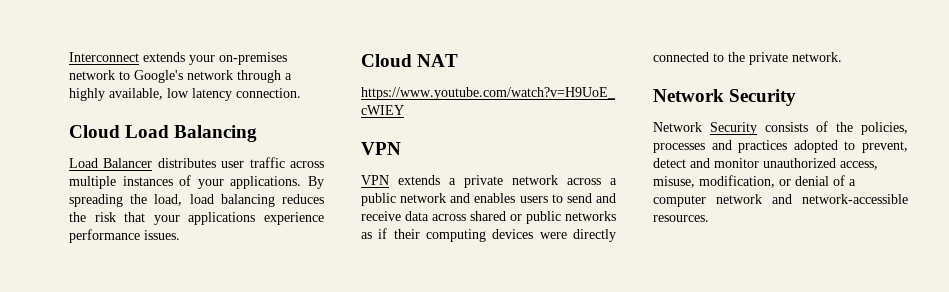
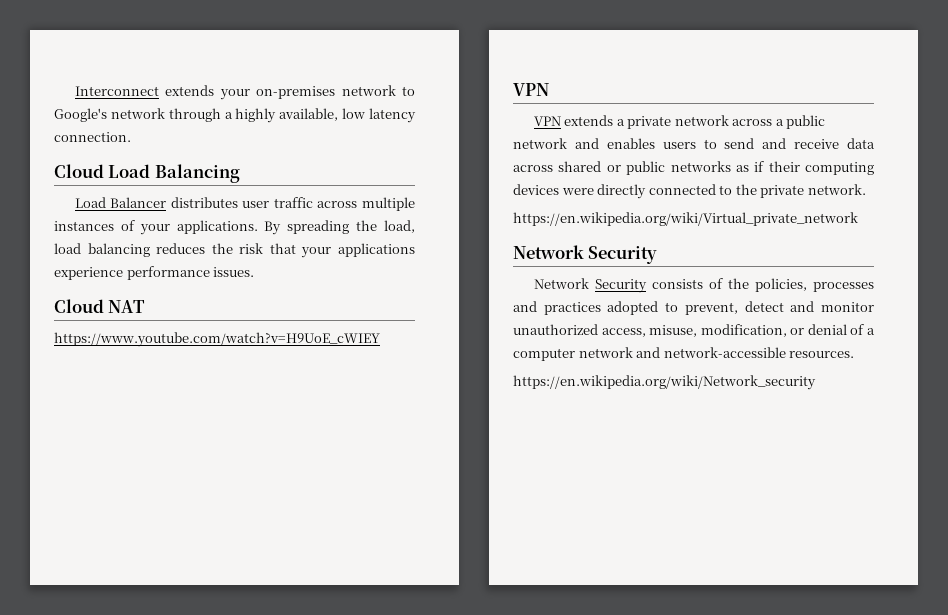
+ https://en.wikipedia.org/wiki/Virtual_private_network
+ https://en.wikipedia.org/wiki/Network_security

